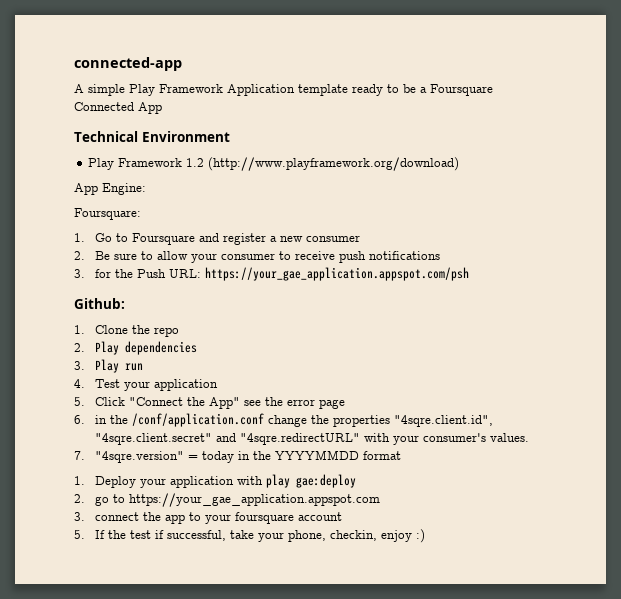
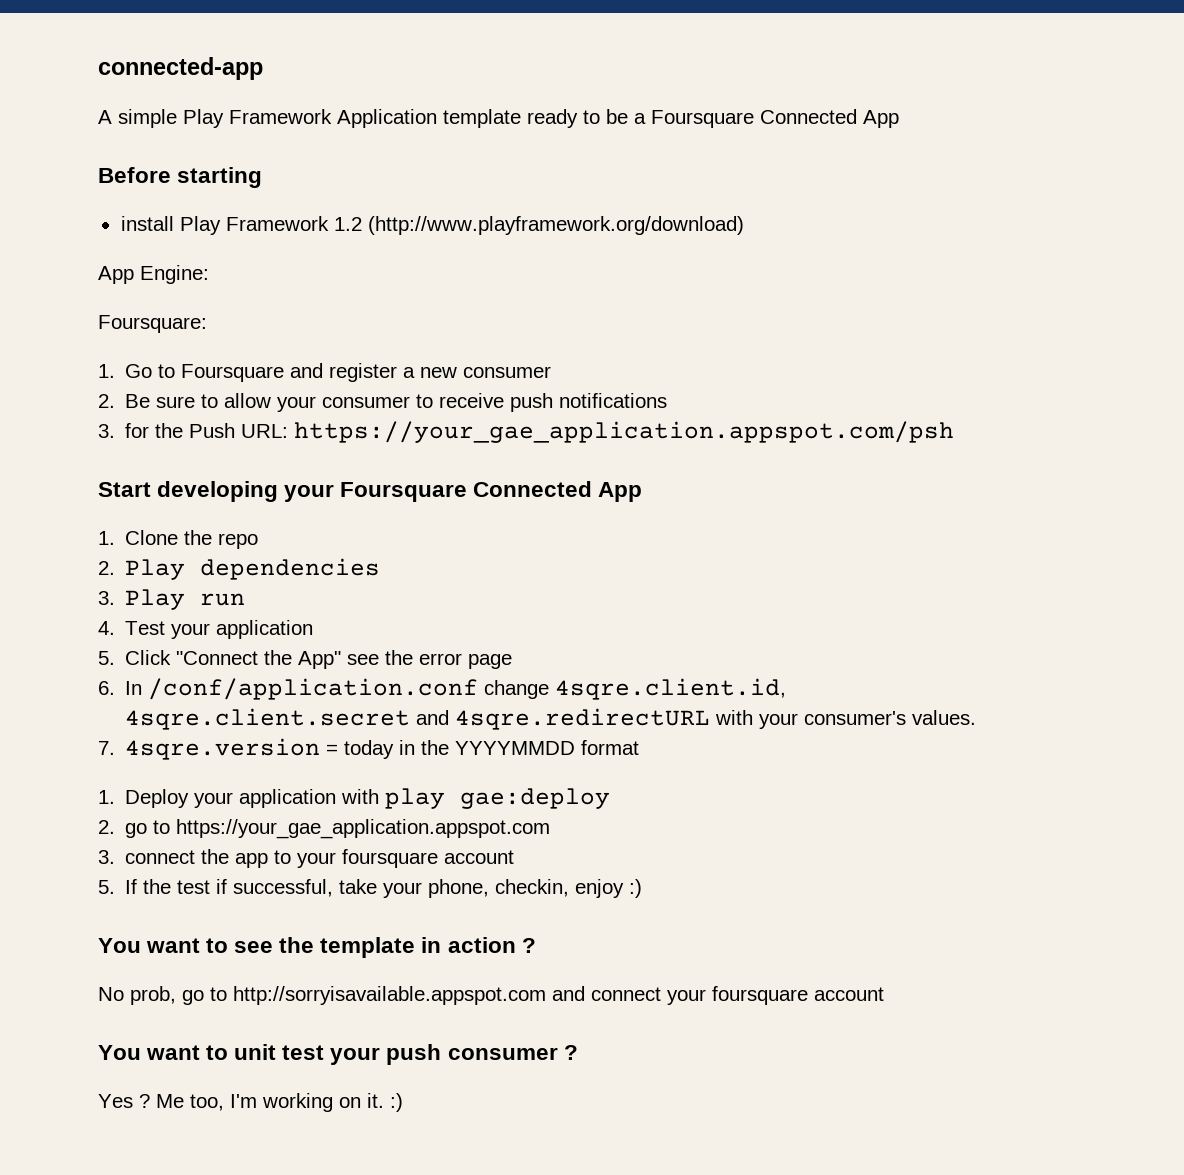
- Technical Environment
- Play Framework 1.2 (http://www.playframework.org/download)
+ Before starting
+ install Play Framework 1.2 (http://www.playframework.org/download)
- Github:
+ Start developing your Foursquare Connected App
- 6. in the /conf/application.conf change the properties "4sqre.client.id", "4sqre.client.secret" and "4sqre.redirectURL" with your consumer's values.
+ 6. In /conf/application.conf change 4sqre.client.id, 4sqre.client.secret and 4sqre.redirectURL with your consumer's values.
- 7. "4sqre.version" = today in the YYYYMMDD format
+ 7. 4sqre.version = today in the YYYYMMDD format
+ You want to see the template in action ?
+ No prob, go to http://sorryisavailable.appspot.com and connect your foursquare account
+ You want to unit test your push consumer ?
+ Yes ? Me too, I'm working on it. :)

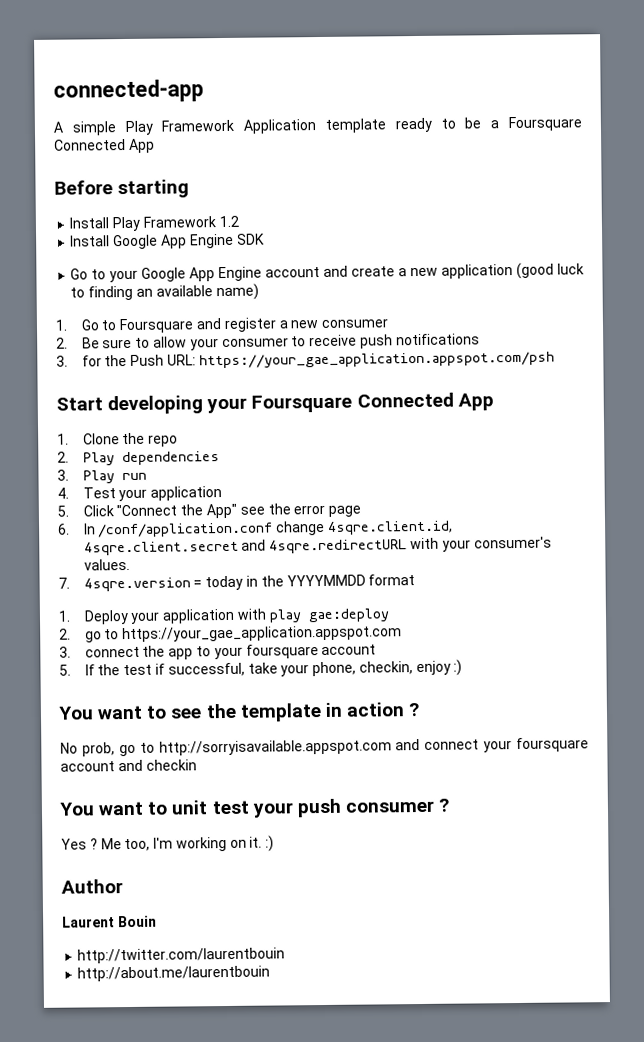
- install Play Framework 1.2 (http://www.playframework.org/download)
- App Engine:
- Foursquare:
+ Install Play Framework 1.2
+ Install Google App Engine SDK
+ Go to your Google App Engine account and create a new application (good luck to finding an available name)
- No prob, go to http://sorryisavailable.appspot.com and connect your foursquare account
+ No prob, go to http://sorryisavailable.appspot.com and connect your foursquare account and checkin
+ Author
+ Laurent Bouin
+ http://twitter.com/laurentbouin
+ http://about.me/laurentbouin

